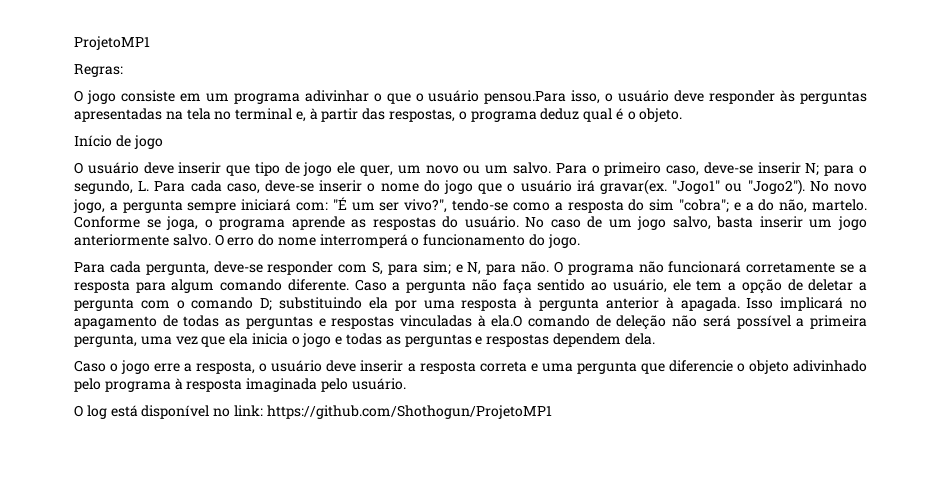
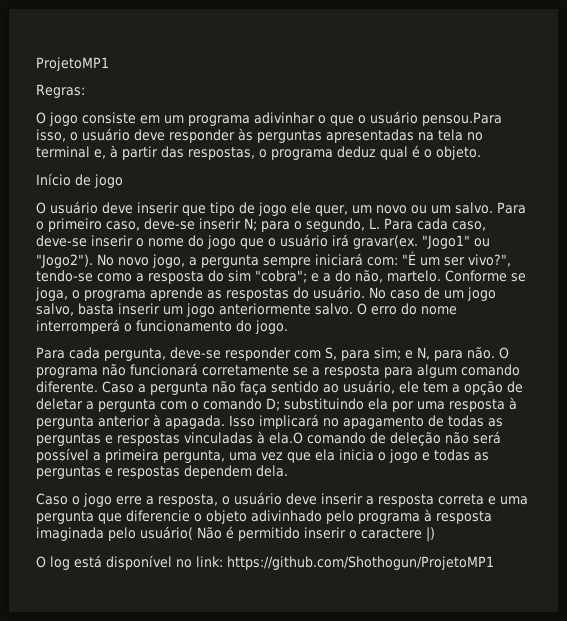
- Caso o jogo erre a resposta, o usuário deve inserir a resposta correta e uma pergunta que diferencie o objeto adivinhado pelo programa à resposta imaginada pelo usuário.
+ Caso o jogo erre a resposta, o usuário deve inserir a resposta correta e uma pergunta que diferencie o objeto adivinhado pelo programa à resposta imaginada pelo usuário( Não é permitido inserir o caractere |)

